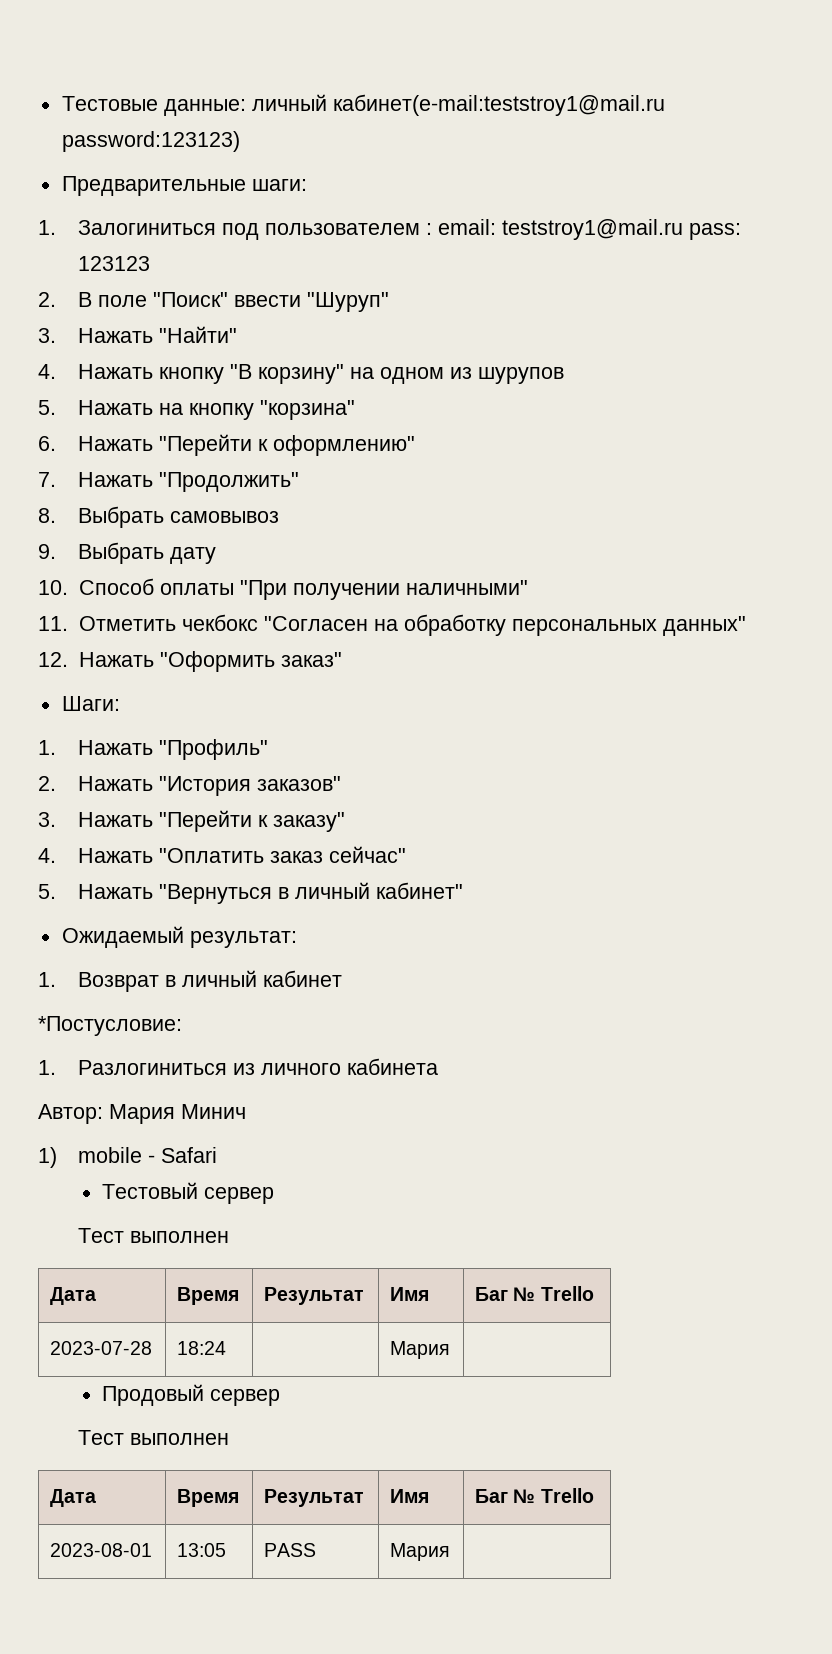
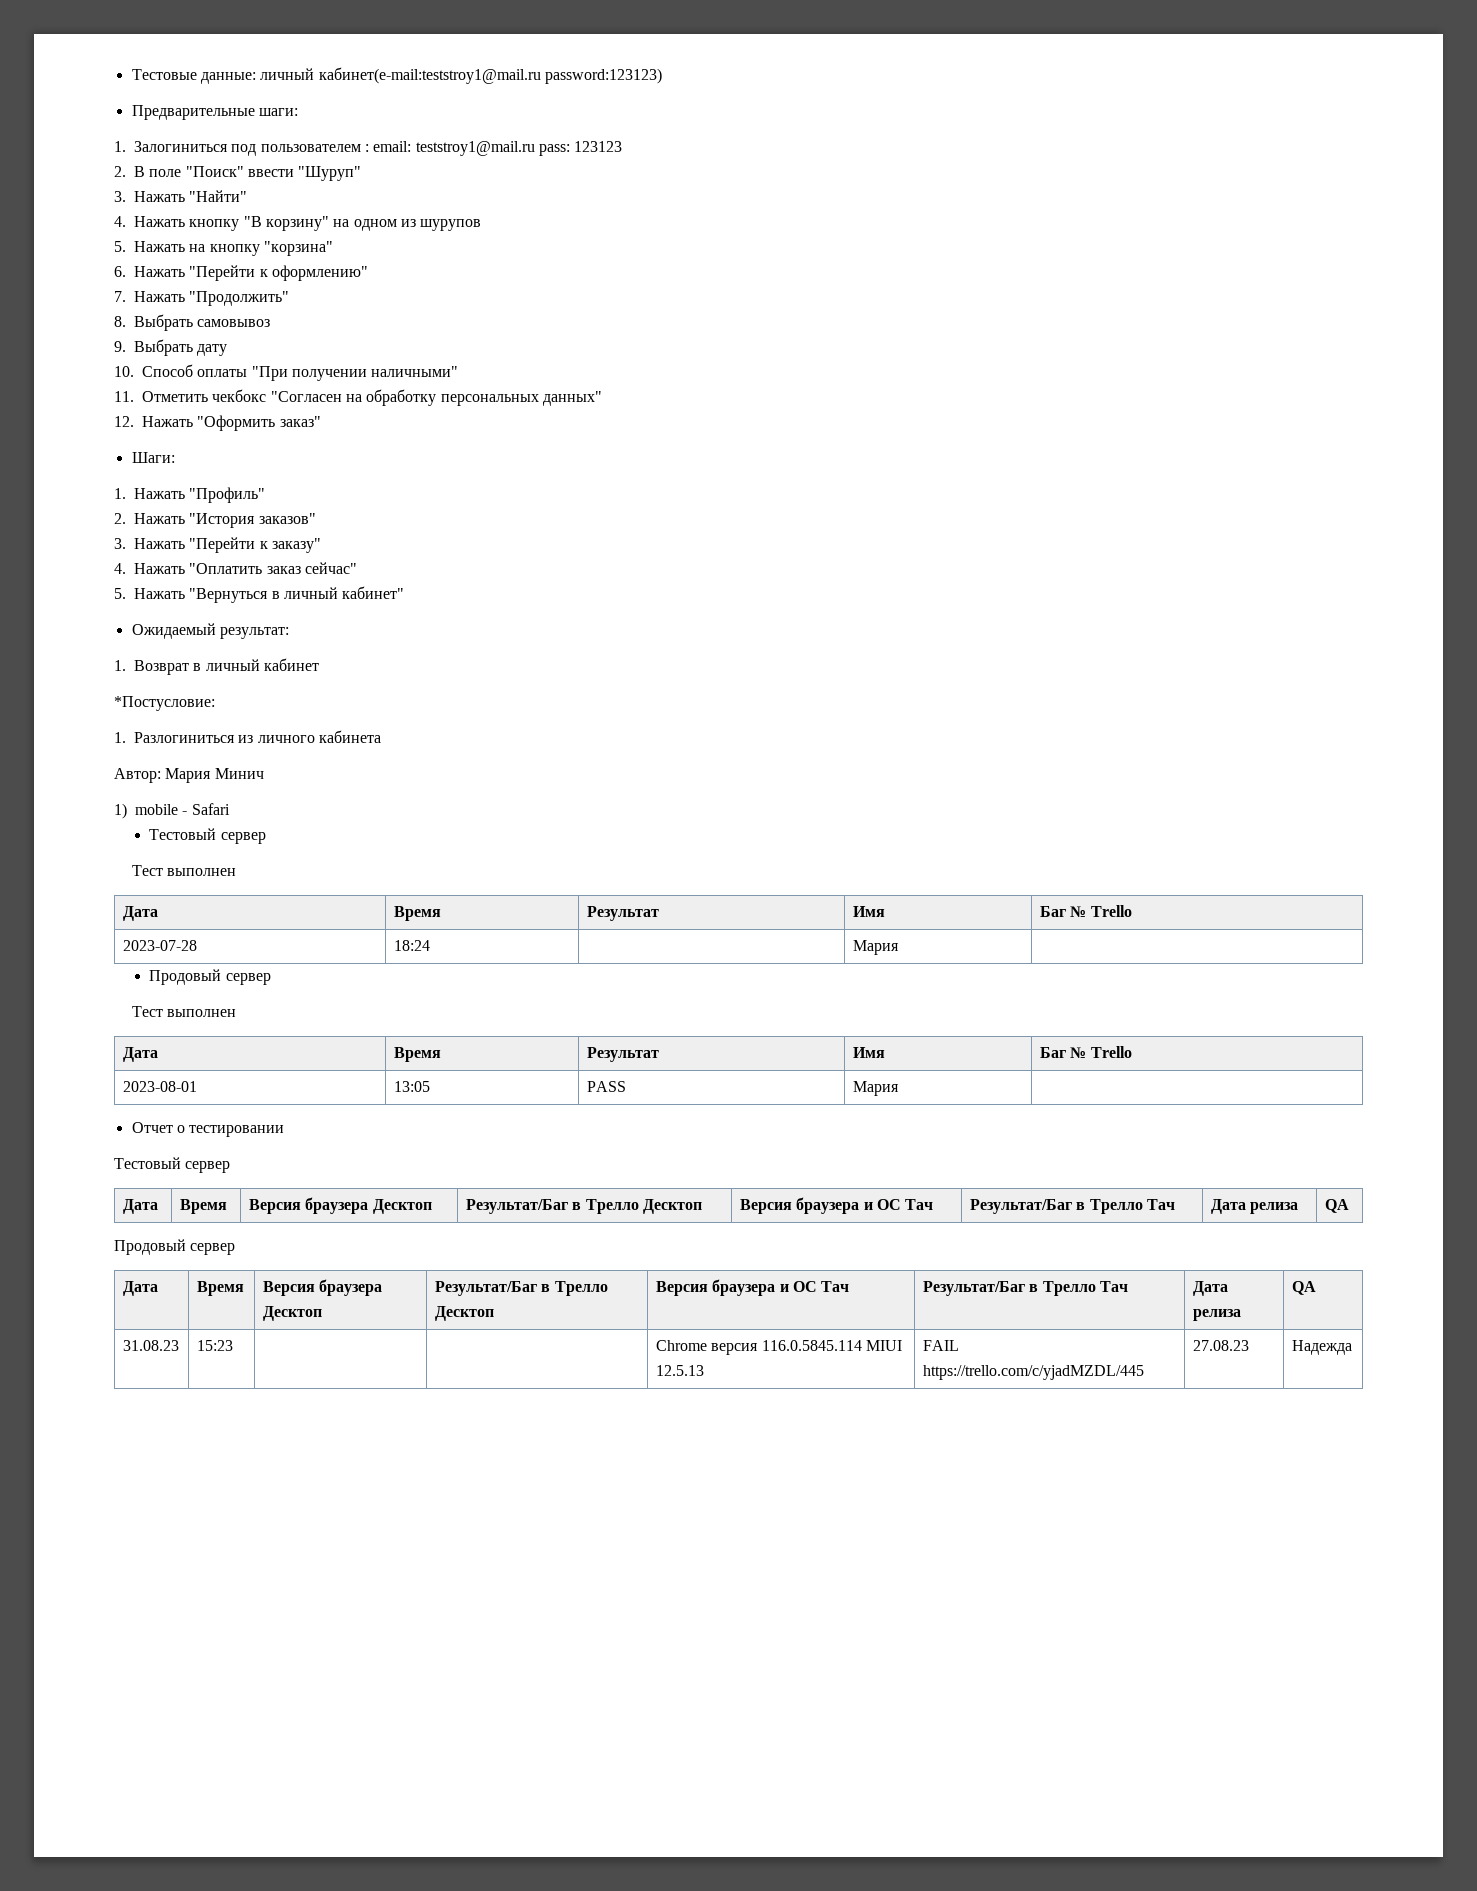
+ Отчет о тестировании
+ Тестовый сервер
+ Дата | Время | Версия браузера Десктоп | Результат/Баг в Трелло Десктоп | Версия браузера и ОС Тач | Результат/Баг в Трелло Тач | Дата релиза | QA
+ Продовый сервер
+ Дата | Время | Версия браузера Десктоп | Результат/Баг в Трелло Десктоп | Версия браузера и ОС Тач | Результат/Баг в Трелло Тач | Дата релиза | QA
+ 31.08.23 | 15:23 | | | Chrome версия 116.0.5845.114 MIUI 12.5.13 | FAIL https://trello.com/c/yjadMZDL/445 | 27.08.23 | Надежда

